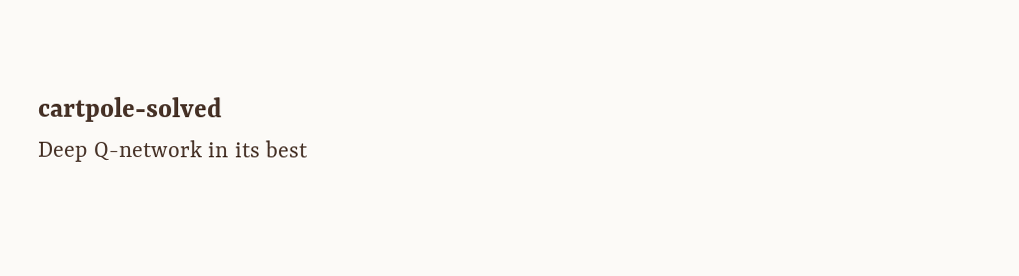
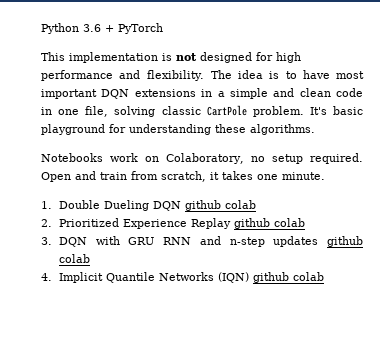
- cartpole-solved
- Deep Q-network in its best
+ Python 3.6 + PyTorch
+ This implementation is not designed for high performance and flexibility. The idea is to have most important DQN extensions in a simple and clean code in one file, solving classic CartPole problem. It's basic playground for understanding these algorithms.
+ Notebooks work on Colaboratory, no setup required. Open and train from scratch, it takes one minute.
+ 1. Double Dueling DQN github colab
+ 2. Prioritized Experience Replay github colab
+ 3. DQN with GRU RNN and n-step updates github colab
+ 4. Implicit Quantile Networks (IQN) github colab

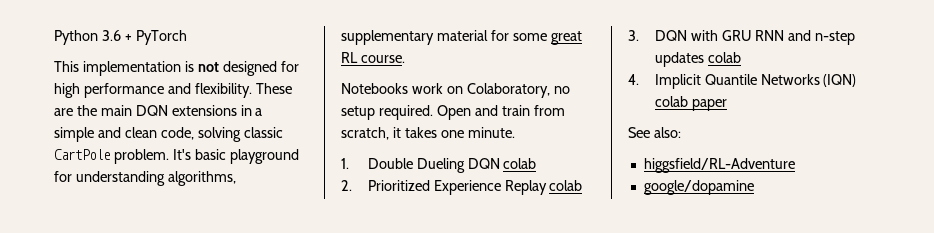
- The idea is to have most important DQN extensions in a simple and clean code in one file, solving classic CartPole problem.
+ These are the main DQN extensions in a simple and clean code, solving classic CartPole problem.
- It's basic playground for understanding these algorithms.
+ It's basic playground for understanding algorithms, supplementary material for some great RL course.
- 1. Double Dueling DQN github colab
+ 1. Double Dueling DQN colab
- 2. Prioritized Experience Replay github colab
+ 2. Prioritized Experience Replay colab
- 3. DQN with GRU RNN and n-step updates github colab
+ 3. DQN with GRU RNN and n-step updates colab
- 4. Implicit Quantile Networks (IQN) github colab
+ 4. Implicit Quantile Networks (IQN) colab paper
+ See also:
+ higgsfield/RL-Adventure
+ google/dopamine

